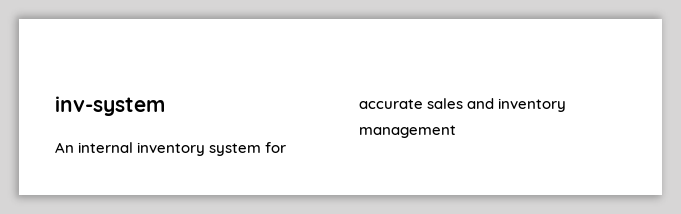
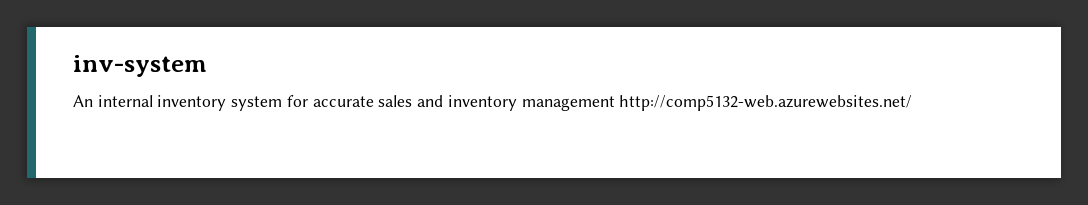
- An internal inventory system for accurate sales and inventory management
+ An internal inventory system for accurate sales and inventory management http://comp5132-web.azurewebsites.net/

